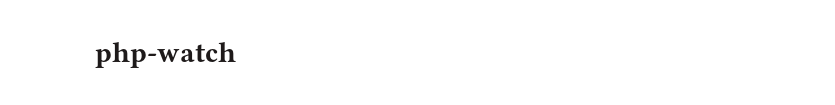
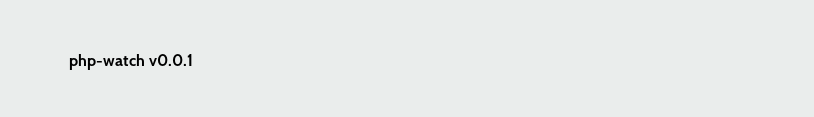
- php-watch
+ php-watch v0.0.1

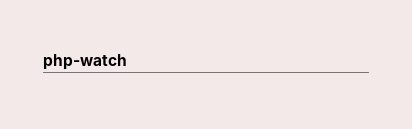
- php-watch v0.0.1
+ php-watch

